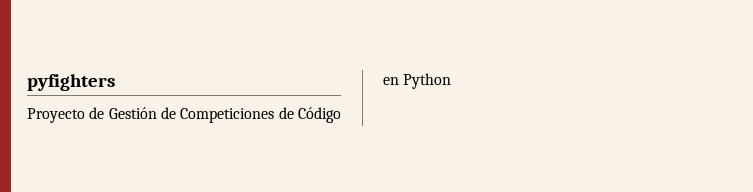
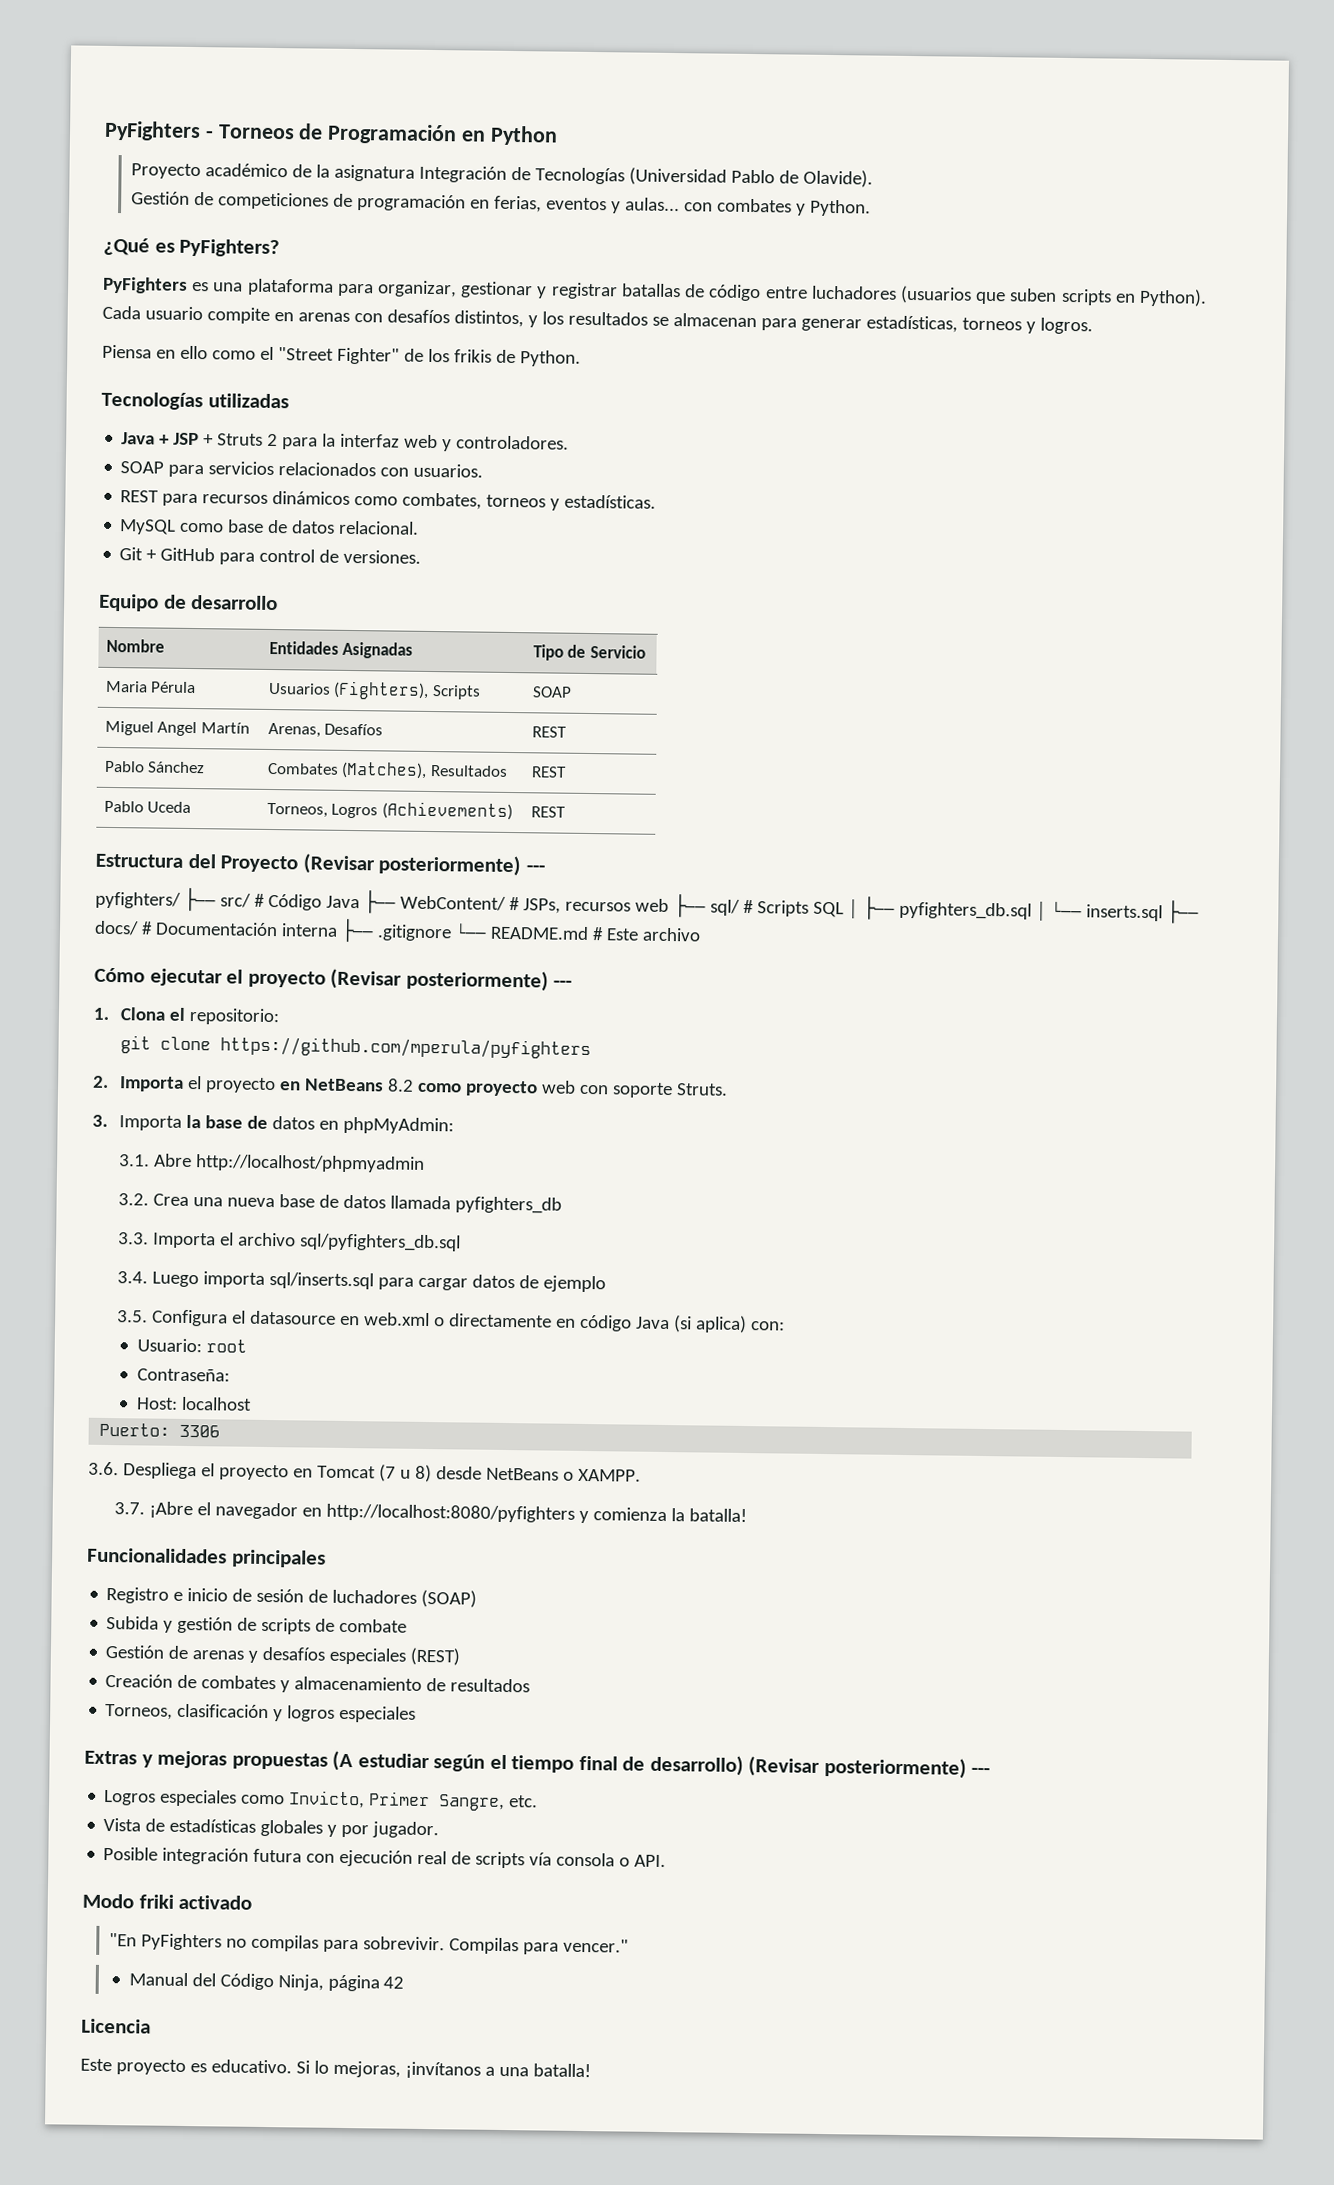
- pyfighters
- Proyecto de Gestión de Competiciones de Código en Python
+ PyFighters - Torneos de Programación en Python
+ Proyecto académico de la asignatura Integración de Tecnologías (Universidad Pablo de Olavide).
+ Gestión de competiciones de programación en ferias, eventos y aulas... con combates y Python.
+ ¿Qué es PyFighters?
+ PyFighters es una plataforma para organizar, gestionar y registrar batallas de código entre luchadores (usuarios que suben scripts en Python). Cada usuario compite en arenas con desafíos distintos, y los resultados se almacenan para generar estadísticas, torneos y logros.
+ Piensa en ello como el "Street Fighter" de los frikis de Python.
+ Tecnologías utilizadas
+ Java + JSP + Struts 2 para la interfaz web y controladores.
+ SOAP para servicios relacionados con usuarios.
+ REST para recursos dinámicos como combates, torneos y estadísticas.
+ MySQL como base de datos relacional.
+ Git + GitHub para control de versiones.
+ Equipo de desarrollo
+ Nombre | Entidades Asignadas | Tipo de Servicio
+ Maria Pérula | Usuarios (Fighters), Scripts | SOAP
+ Miguel Angel Martín | Arenas, Desafíos | REST
+ Pablo Sánchez | Combates (Matches), Resultados | REST
+ Pablo Uceda | Torneos, Logros (Achievements) | REST
+ Estructura del Proyecto (Revisar posteriormente) ---
+ pyfighters/ ├── src/ # Código Java ├── WebContent/ # JSPs, recursos web ├── sql/ # Scripts SQL │ ├── pyfighters_db.sql │ └── inserts.sql ├── docs/ # Documentación interna ├── .gitignore └── README.md # Este archivo
+ Cómo ejecutar el proyecto (Revisar posteriormente) ---
+ 1. Clona el repositorio:
+ git clone https://github.com/mperula/pyfighters
+ 2. Importa el proyecto en NetBeans 8.2 como proyecto web con soporte Struts.
+ 3. Importa la base de datos en phpMyAdmin:
+ 3.1. Abre http://localhost/phpmyadmin
+ 3.2. Crea una nueva base de datos llamada pyfighters_db
+ 3.3. Importa el archivo sql/pyfighters_db.sql
+ 3.4. Luego importa sql/inserts.sql para cargar datos de ejemplo
+ 3.5. Configura el datasource en web.xml o directamente en código Java (si aplica) con:
+ Usuario: root
+ Contraseña:
+ Host: localhost
+ Puerto: 3306
+ 3.6. Despliega el proyecto en Tomcat (7 u 8) desde NetBeans o XAMPP.
+ 3.7. ¡Abre el navegador en http://localhost:8080/pyfighters y comienza la batalla!
+ Funcionalidades principales
+ Registro e inicio de sesión de luchadores (SOAP)
+ Subida y gestión de scripts de combate
+ Gestión de arenas y desafíos especiales (REST)
+ Creación de combates y almacenamiento de resultados
+ Torneos, clasificación y logros especiales
+ Extras y mejoras propuestas (A estudiar según el tiempo final de desarrollo) (Revisar posteriormente) ---
+ Logros especiales como Invicto, Primer Sangre, etc.
+ Vista de estadísticas globales y por jugador.
+ Posible integración futura con ejecución real de scripts vía consola o API.
+ Modo friki activado
+ "En PyFighters no compilas para sobrevivir. Compilas para vencer."
+ Manual del Código Ninja, página 42
+ Licencia
+ Este proyecto es educativo. Si lo mejoras, ¡invítanos a una batalla!

